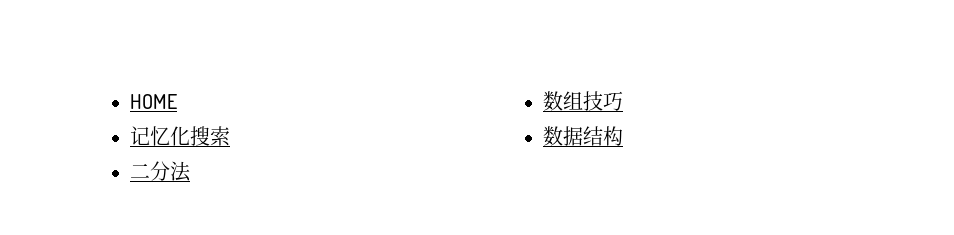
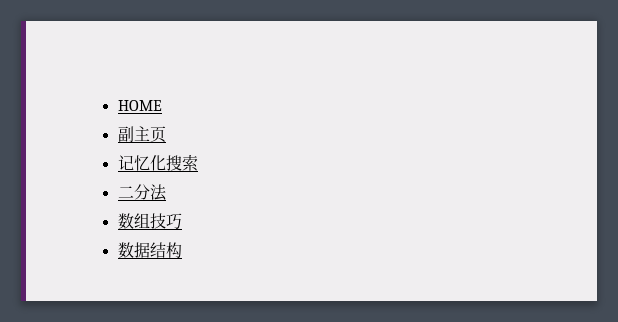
+ 副主页

